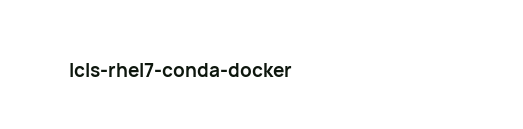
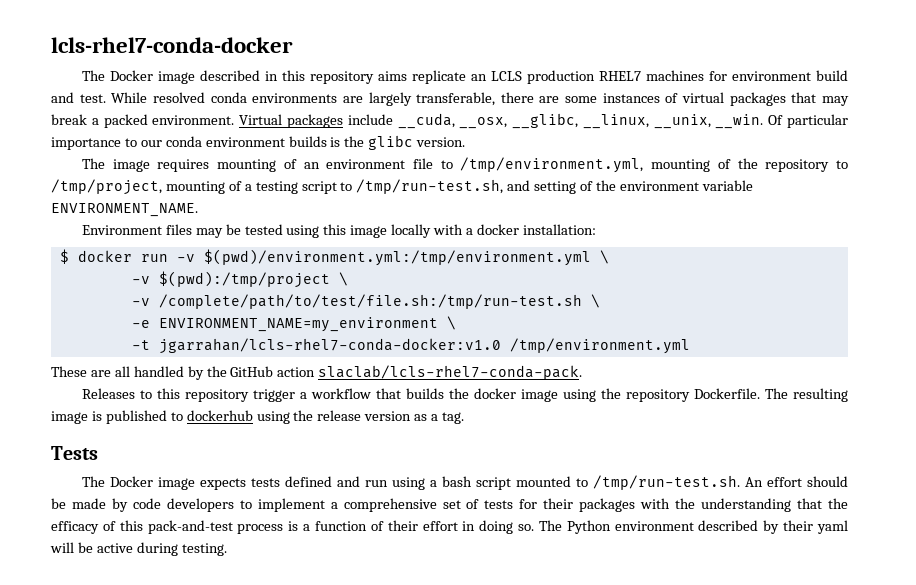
+ The Docker image described in this repository aims replicate an LCLS production RHEL7 machines for environment build and test. While resolved conda environments are largely transferable, there are some instances of virtual packages that may break a packed environment. Virtual packages include __cuda, __osx, __glibc, __linux, __unix, __win. Of particular importance to our conda environment builds is the glibc version.
+ The image requires mounting of an environment file to /tmp/environment.yml, mounting of the repository to /tmp/project, mounting of a testing script to /tmp/run-test.sh, and setting of the environment variable ENVIRONMENT_NAME.
+ Environment files may be tested using this image locally with a docker installation:
+ $ docker run -v $(pwd)/environment.yml:/tmp/environment.yml \
+ -v $(pwd):/tmp/project \
+ -v /complete/path/to/test/file.sh:/tmp/run-test.sh \
+ -e ENVIRONMENT_NAME=my_environment \
+ -t jgarrahan/lcls-rhel7-conda-docker:v1.0 /tmp/environment.yml
+ These are all handled by the GitHub action slaclab/lcls-rhel7-conda-pack.
+ Releases to this repository trigger a workflow that builds the docker image using the repository Dockerfile. The resulting image is published to dockerhub using the release version as a tag.
+ Tests
+ The Docker image expects tests defined and run using a bash script mounted to /tmp/run-test.sh. An effort should be made by code developers to implement a comprehensive set of tests for their packages with the understanding that the efficacy of this pack-and-test process is a function of their effort in doing so. The Python environment described by their yaml will be active during testing.

